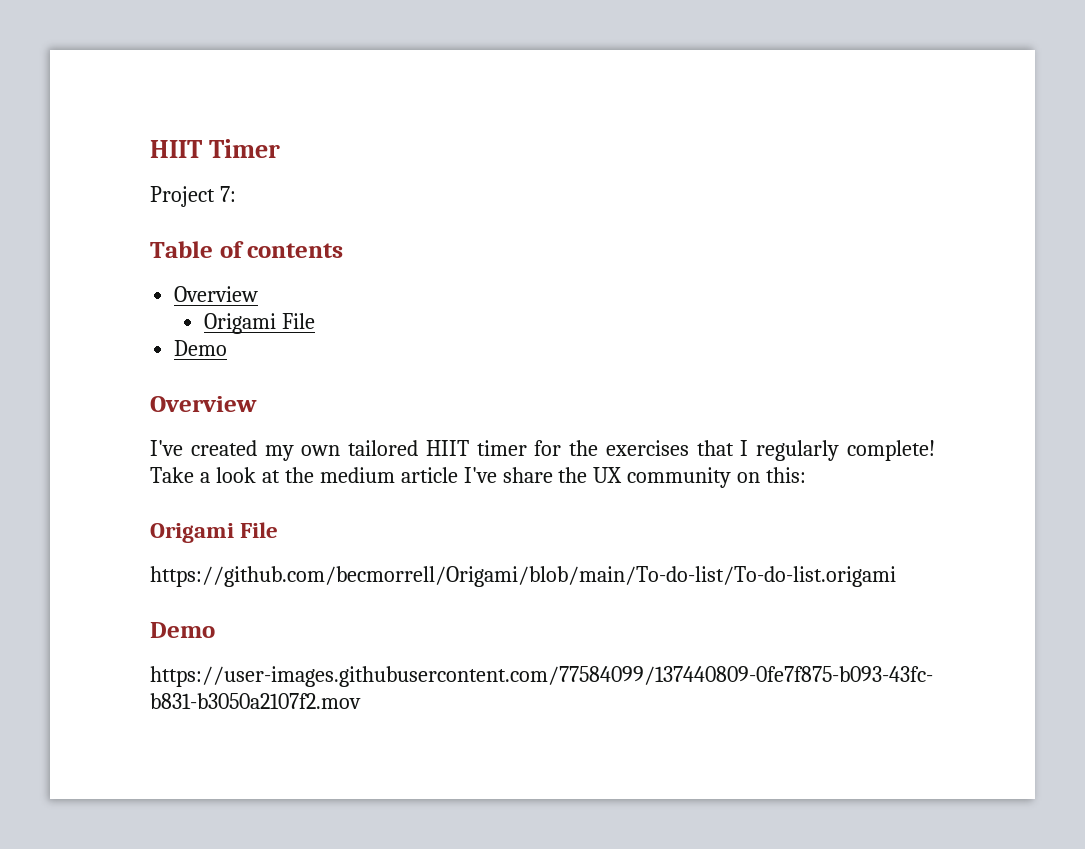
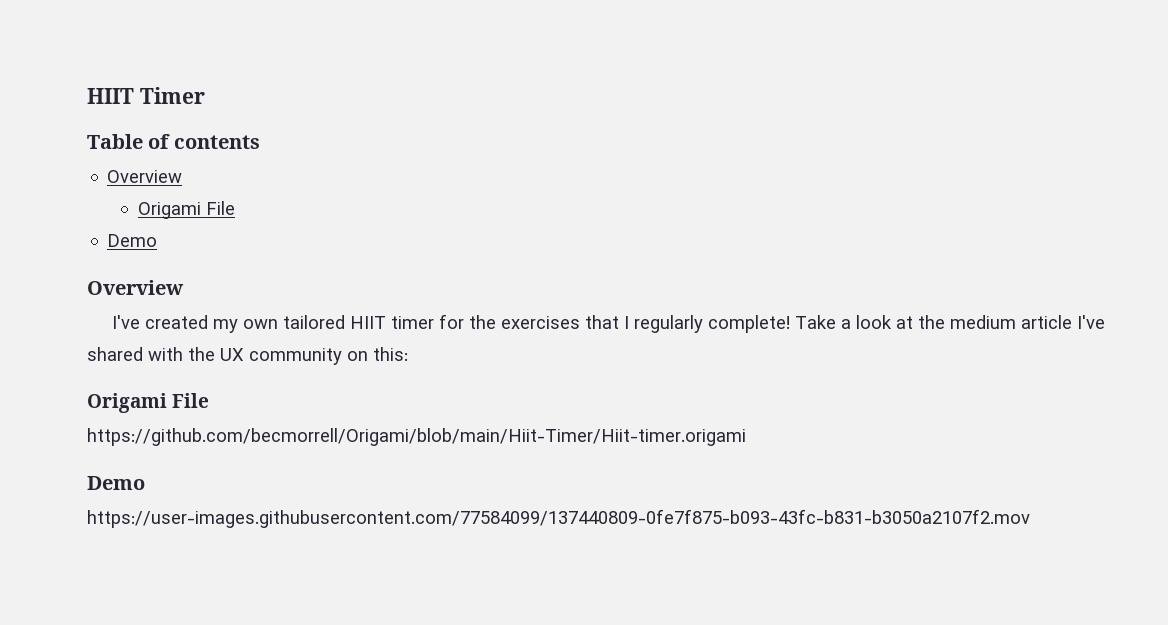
- Project 7:
- Take a look at the medium article I've share the UX community on this:
+ Take a look at the medium article I've shared with the UX community on this:
- https://github.com/becmorrell/Origami/blob/main/To-do-list/To-do-list.origami
+ https://github.com/becmorrell/Origami/blob/main/Hiit-Timer/Hiit-timer.origami

